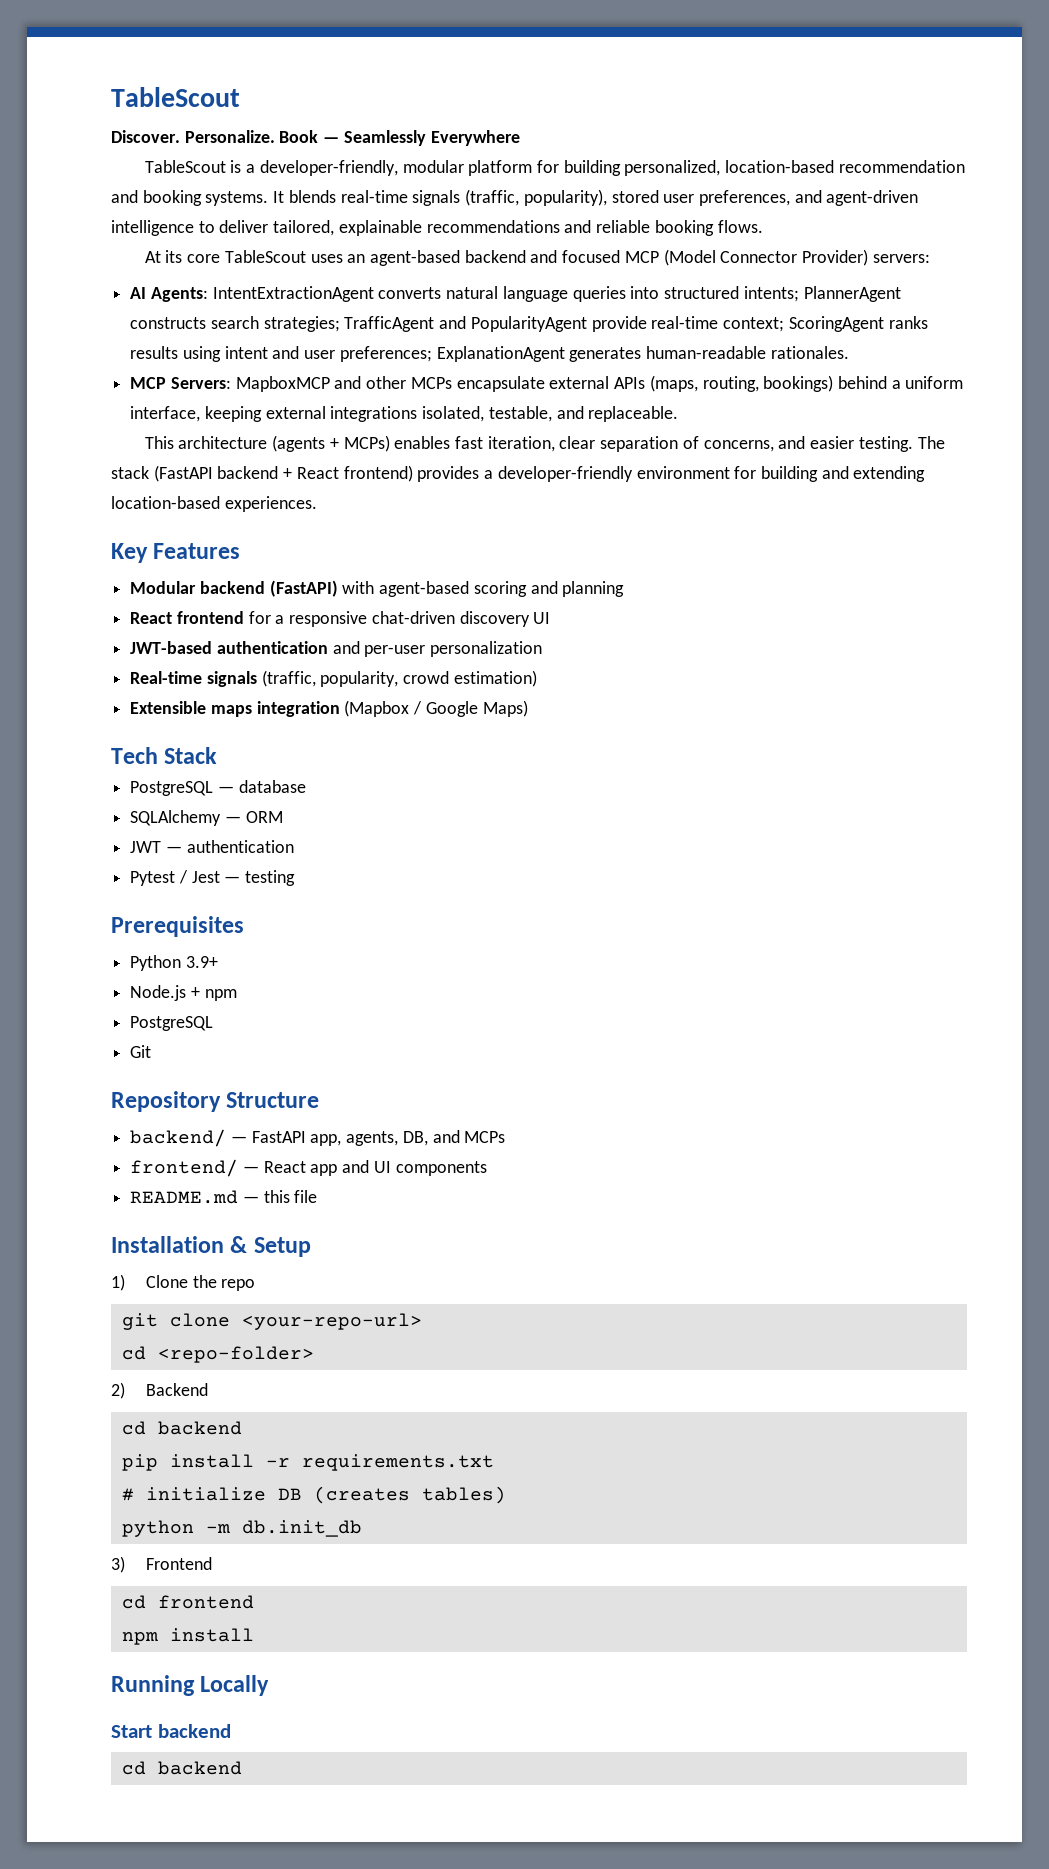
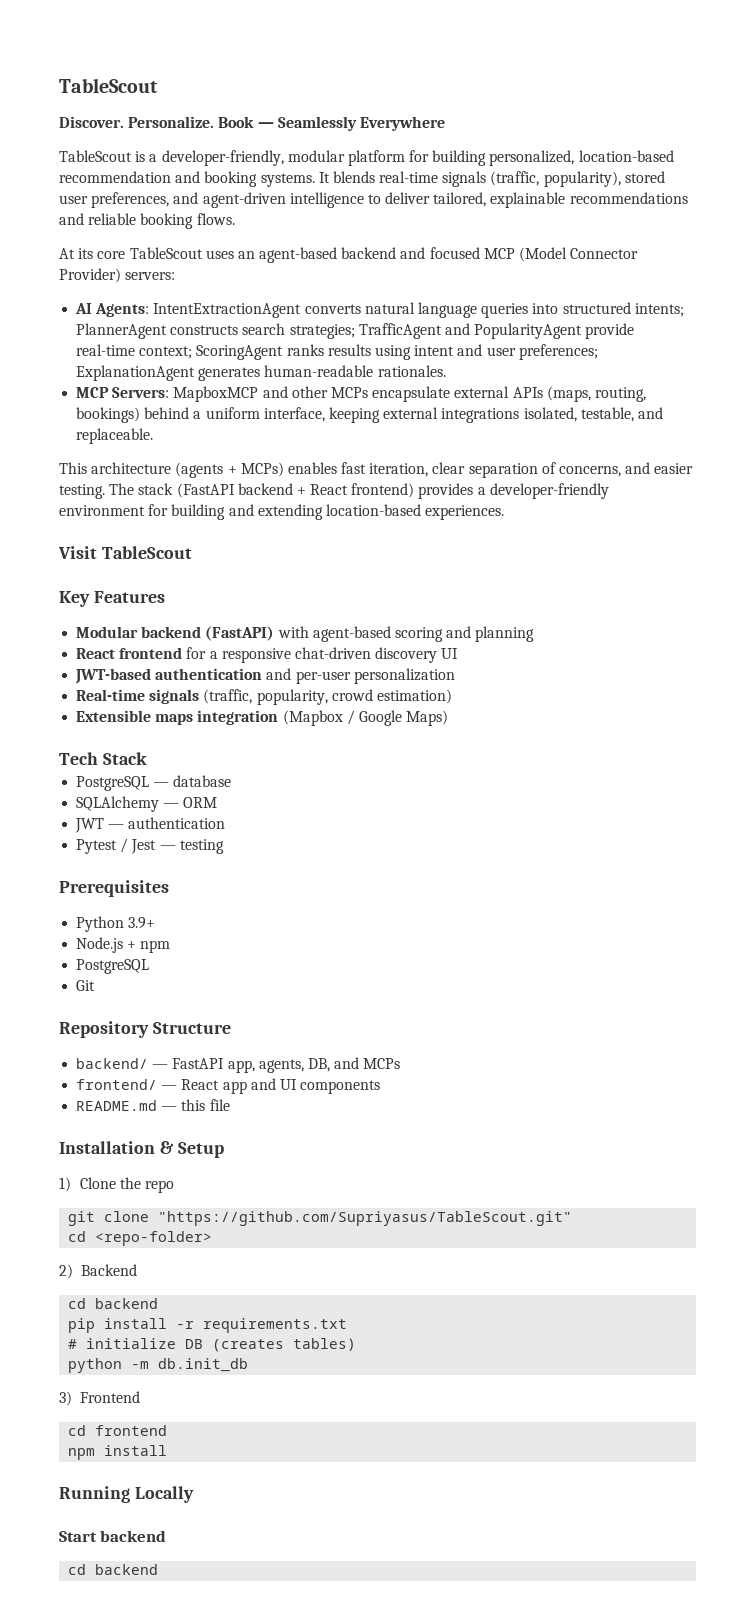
+ Visit TableScout
- git clone <your-repo-url>
+ git clone "https://github.com/Supriyasus/TableScout.git"

